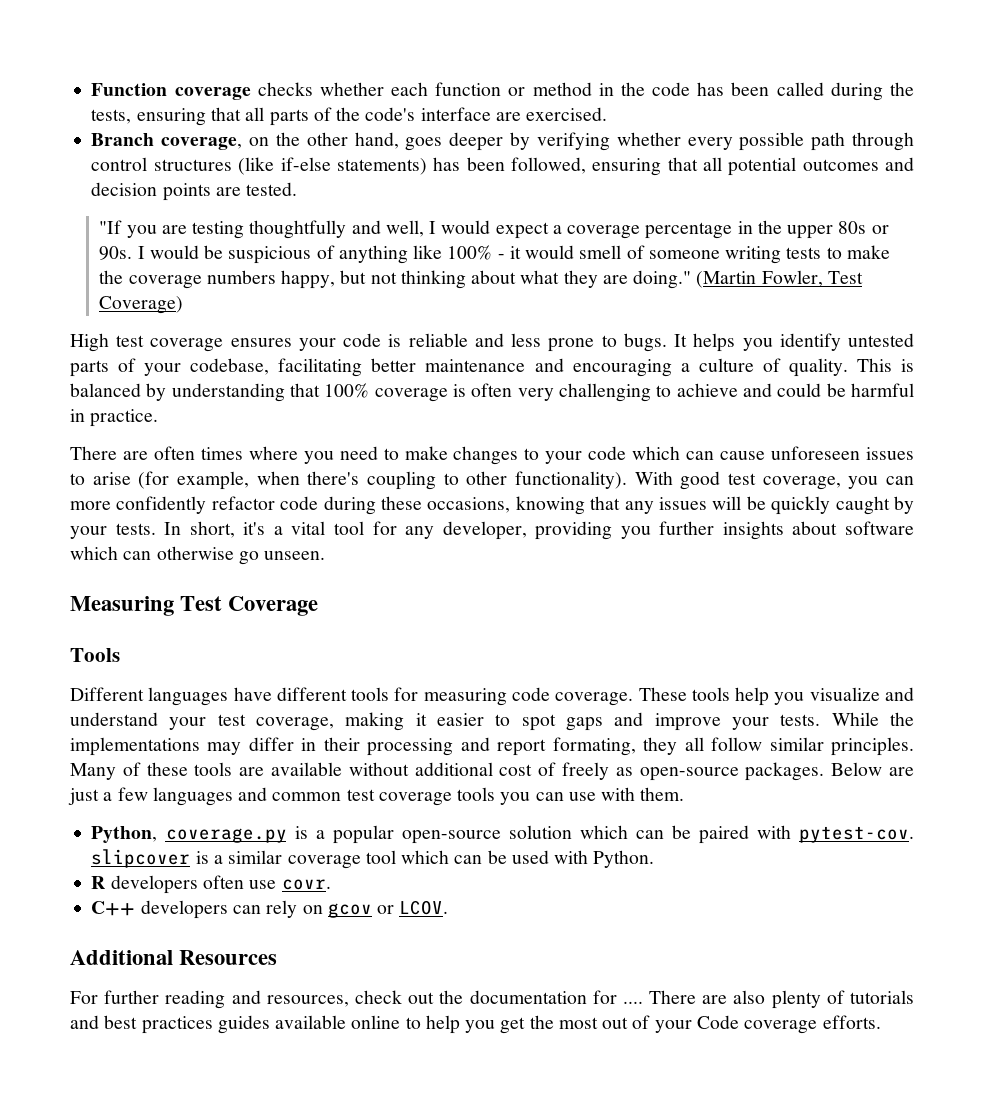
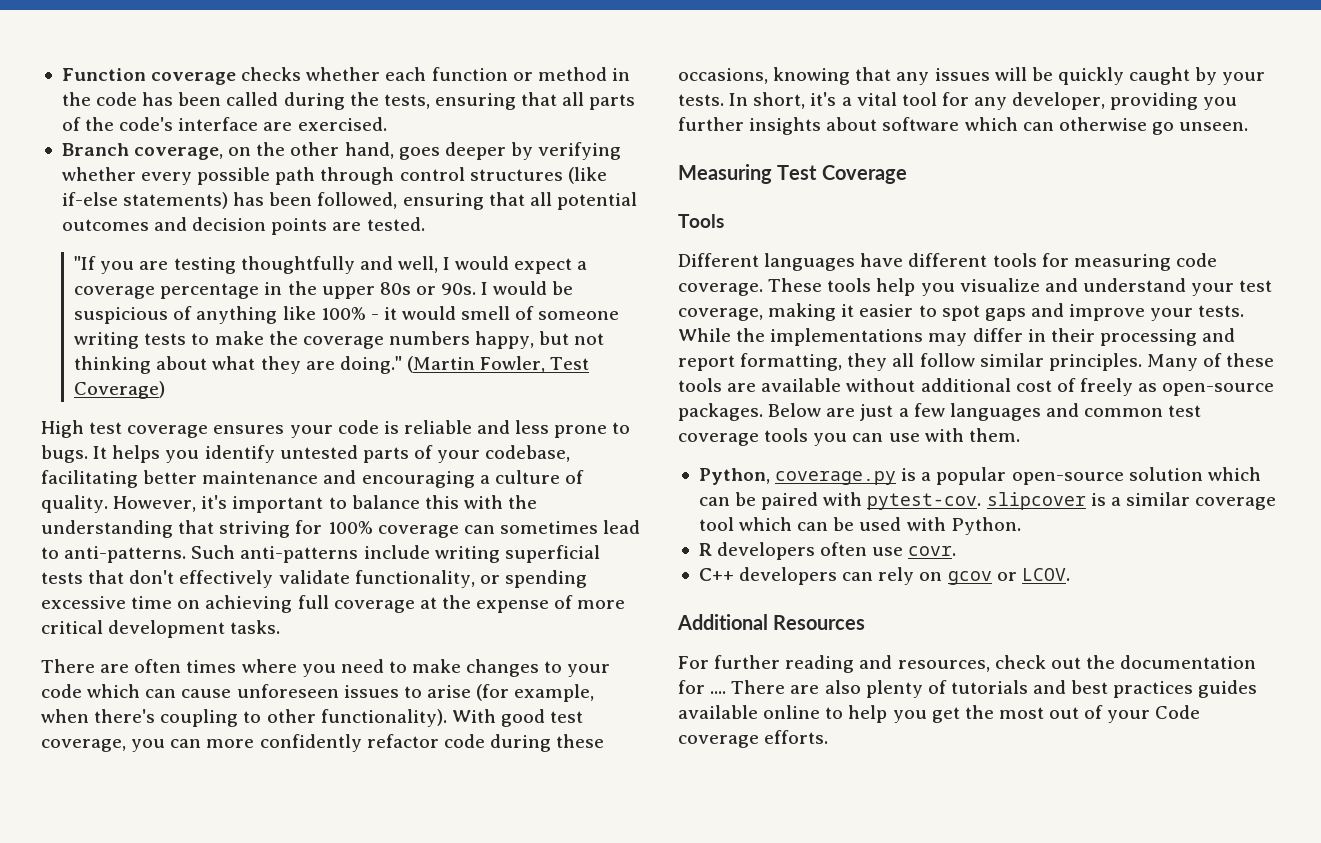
- This is balanced by understanding that 100% coverage is often very challenging to achieve and could be harmful in practice.
+ However, it's important to balance this with the understanding that striving for 100% coverage can sometimes lead to anti-patterns. Such anti-patterns include writing superficial tests that don't effectively validate functionality, or spending excessive time on achieving full coverage at the expense of more critical development tasks.
- While the implementations may differ in their processing and report formating, they all follow similar principles.
+ While the implementations may differ in their processing and report formatting, they all follow similar principles.

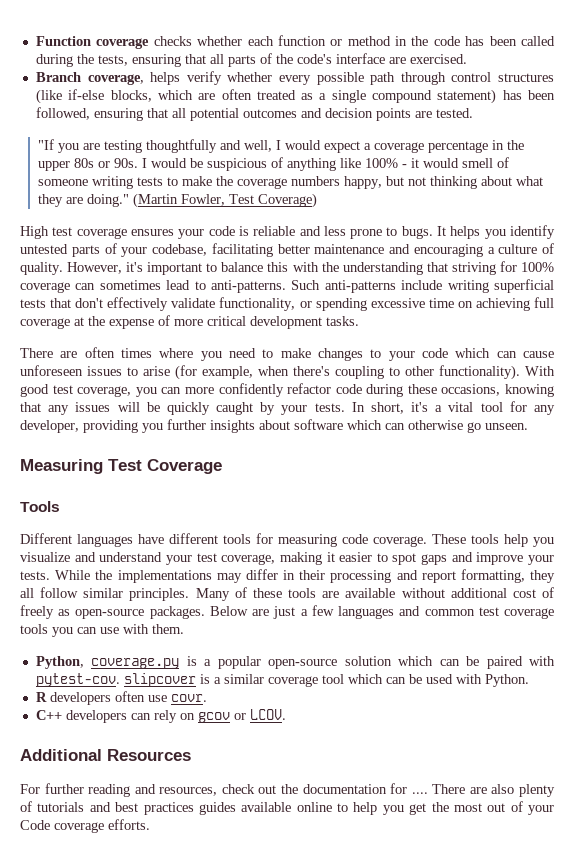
- Branch coverage, on the other hand, goes deeper by verifying whether every possible path through control structures (like if-else statements) has been followed, ensuring that all potential outcomes and decision points are tested.
+ Branch coverage, helps verify whether every possible path through control structures (like if-else blocks, which are often treated as a single compound statement) has been followed, ensuring that all potential outcomes and decision points are tested.

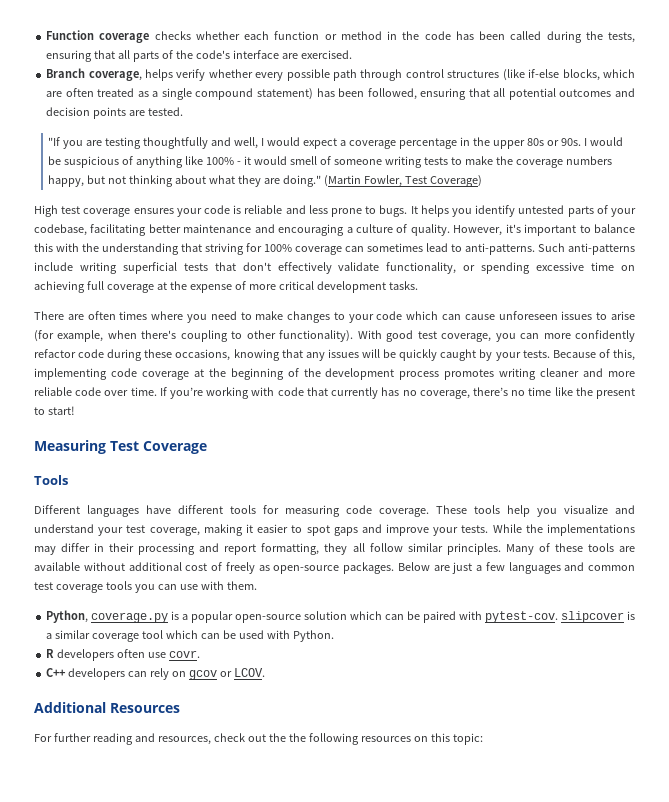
- In short, it's a vital tool for any developer, providing you further insights about software which can otherwise go unseen.
+ Because of this, implementing code coverage at the beginning of the development process promotes writing cleaner and more reliable code over time. If you’re working with code that currently has no coverage, there’s no time like the present to start!
- For further reading and resources, check out the documentation for .... There are also plenty of tutorials and best practices guides available online to help you get the most out of your Code coverage efforts.
+ For further reading and resources, check out the the following resources on this topic:

